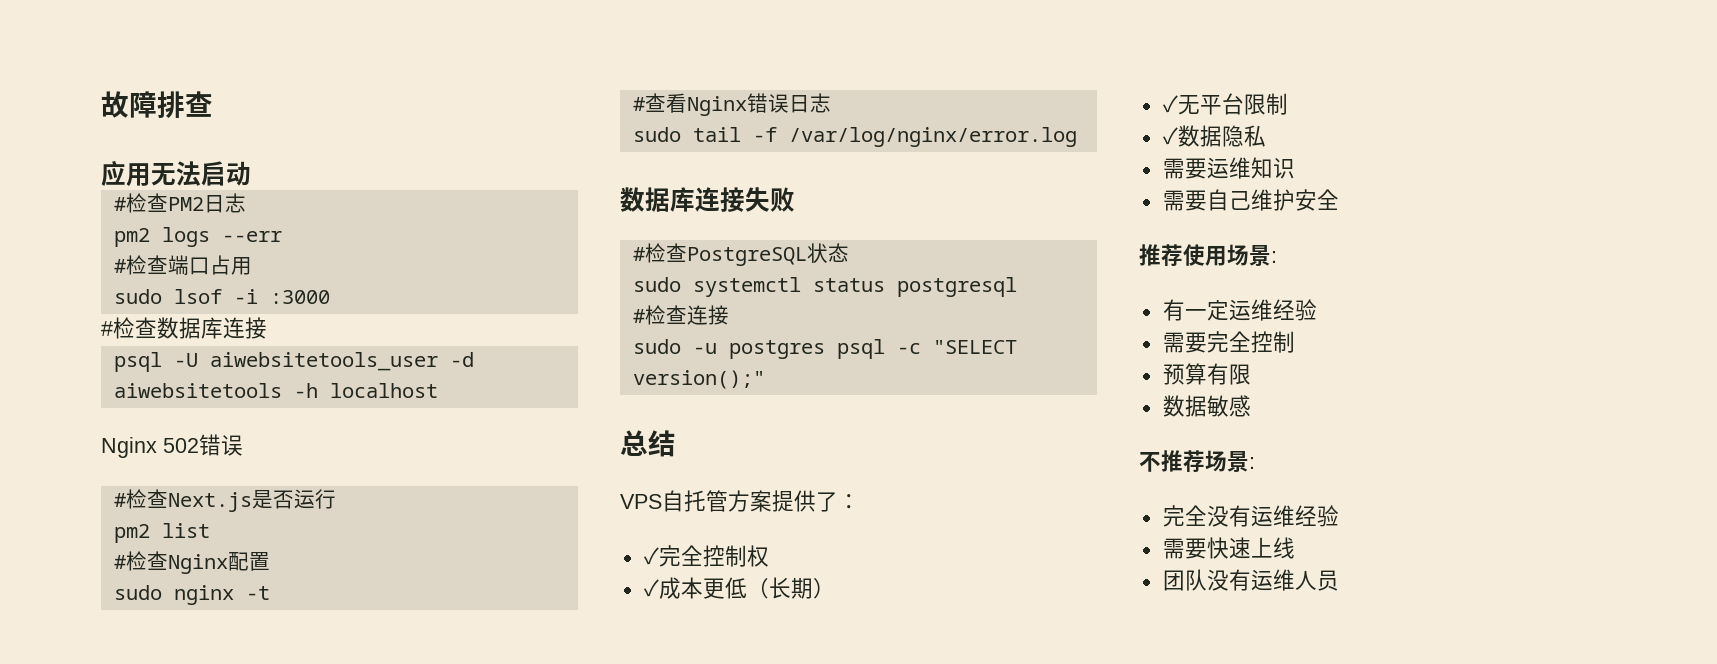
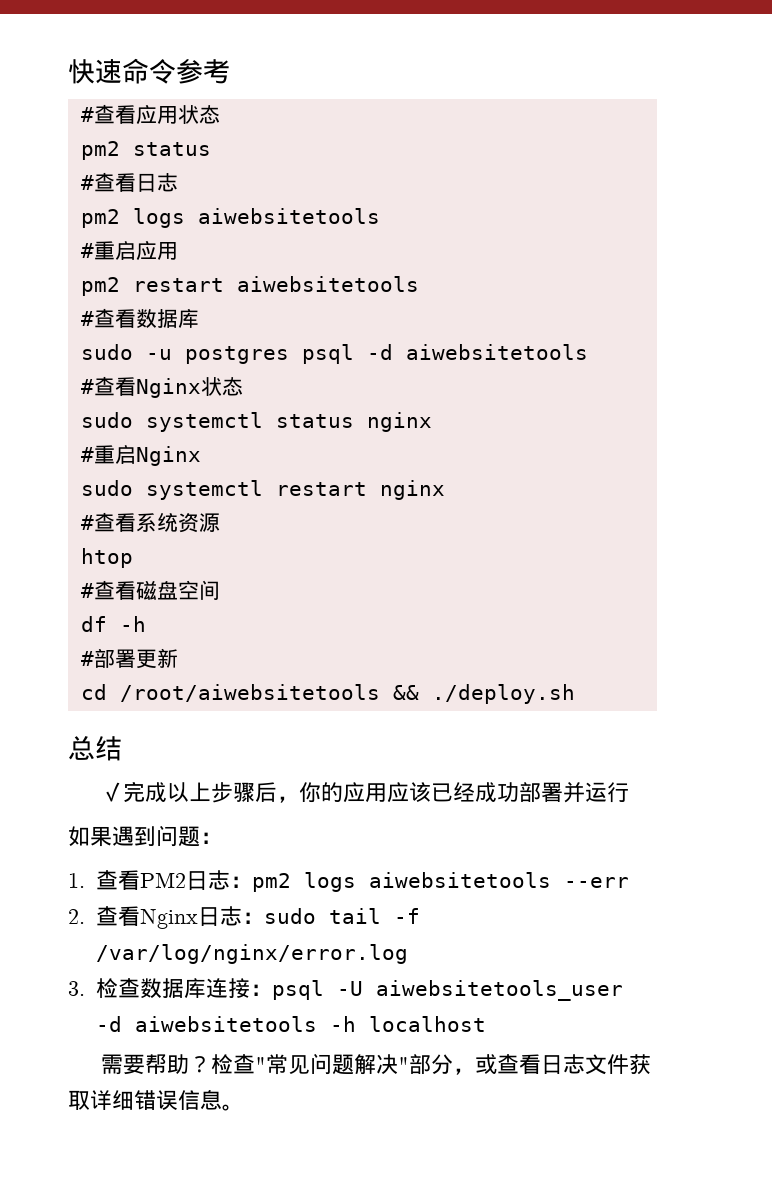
- 故障排查
- 应用无法启动
- #检查PM2日志
- pm2 logs --err
- #检查端口占用
- sudo lsof -i :3000
- #检查数据库连接
- psql -U aiwebsitetools_user -d aiwebsitetools -h localhost
+ 快速命令参考
+ #查看应用状态
+ pm2 status
+ #查看日志
+ pm2 logs aiwebsitetools
+ #重启应用
+ pm2 restart aiwebsitetools
+ #查看数据库
+ sudo -u postgres psql -d aiwebsitetools
+ #查看Nginx状态
+ sudo systemctl status nginx
+ #重启Nginx
+ sudo systemctl restart nginx
+ #查看系统资源
+ htop
+ #查看磁盘空间
+ df -h
+ #部署更新
+ cd /root/aiwebsitetools && ./deploy.sh
+ 总结
+ ✓完成以上步骤后，你的应用应该已经成功部署并运行
+ 如果遇到问题：
+ 1.查看PM2日志：pm2 logs aiwebsitetools --err
+ 2.查看Nginx日志：sudo tail -f /var/log/nginx/error.log
+ 3.检查数据库连接：psql -U aiwebsitetools_user -d aiwebsitetools -h localhost
- Nginx 502错误
- #检查Next.js是否运行
- pm2 list
- #检查Nginx配置
- sudo nginx -t
- #查看Nginx错误日志
- sudo tail -f /var/log/nginx/error.log
- 数据库连接失败
- #检查PostgreSQL状态
- sudo systemctl status postgresql
- #检查连接
- sudo -u postgres psql -c "SELECT version();"
- 总结
- VPS自托管方案提供了：
- ✓完全控制权
- ✓成本更低（长期）
- ✓无平台限制
- ✓数据隐私
- 需要运维知识
- 需要自己维护安全
- 推荐使用场景:
- 有一定运维经验
- 需要完全控制
- 预算有限
- 数据敏感
- 不推荐场景:
- 完全没有运维经验
- 需要快速上线
- 团队没有运维人员
+ 需要帮助？检查"常见问题解决"部分，或查看日志文件获取详细错误信息。

